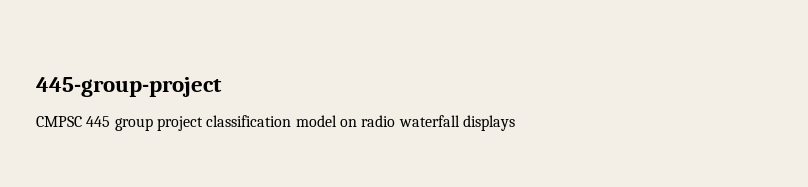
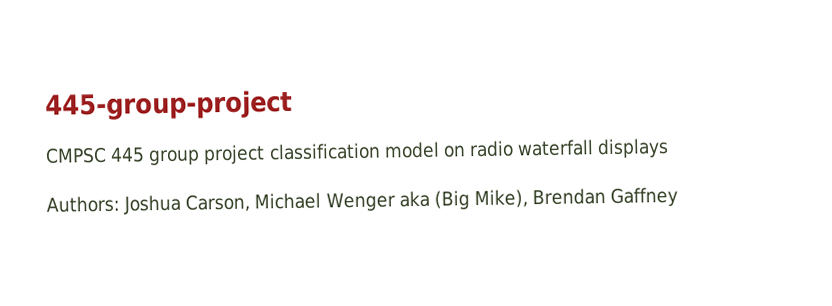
+ Authors: Joshua Carson, Michael Wenger aka (Big Mike), Brendan Gaffney

